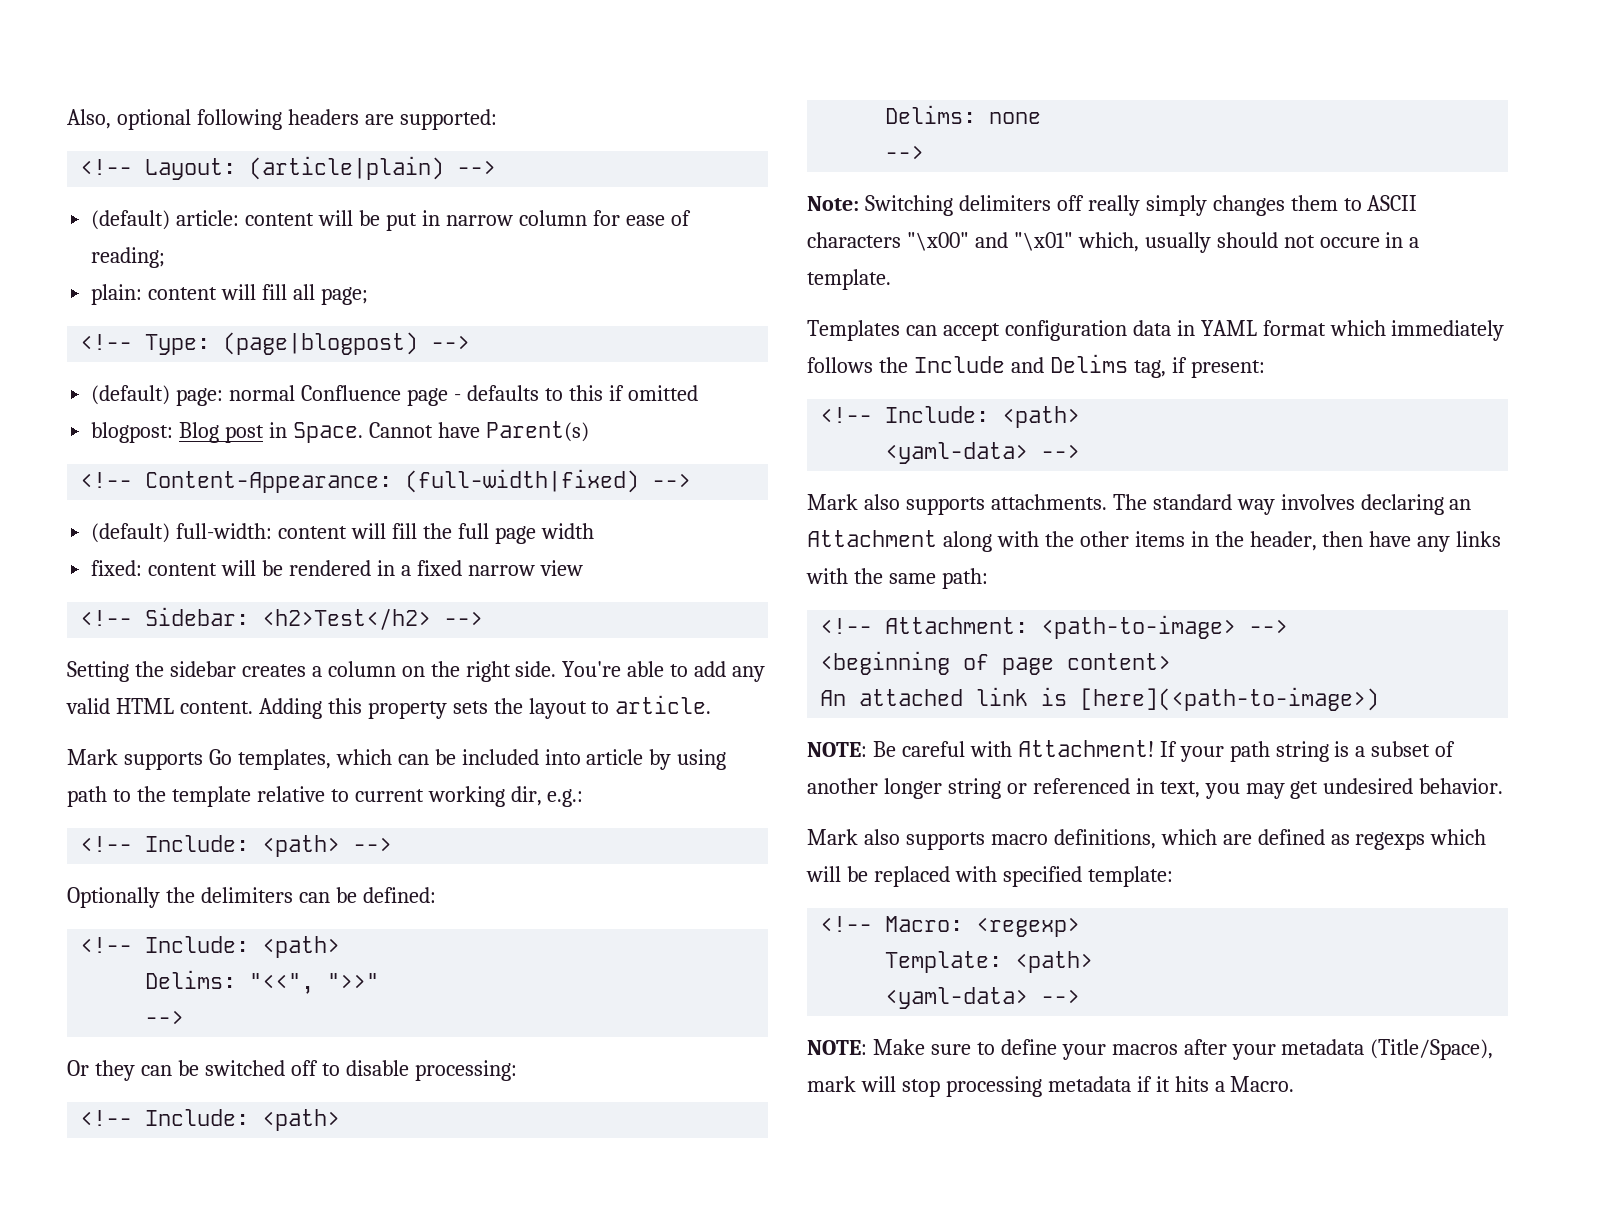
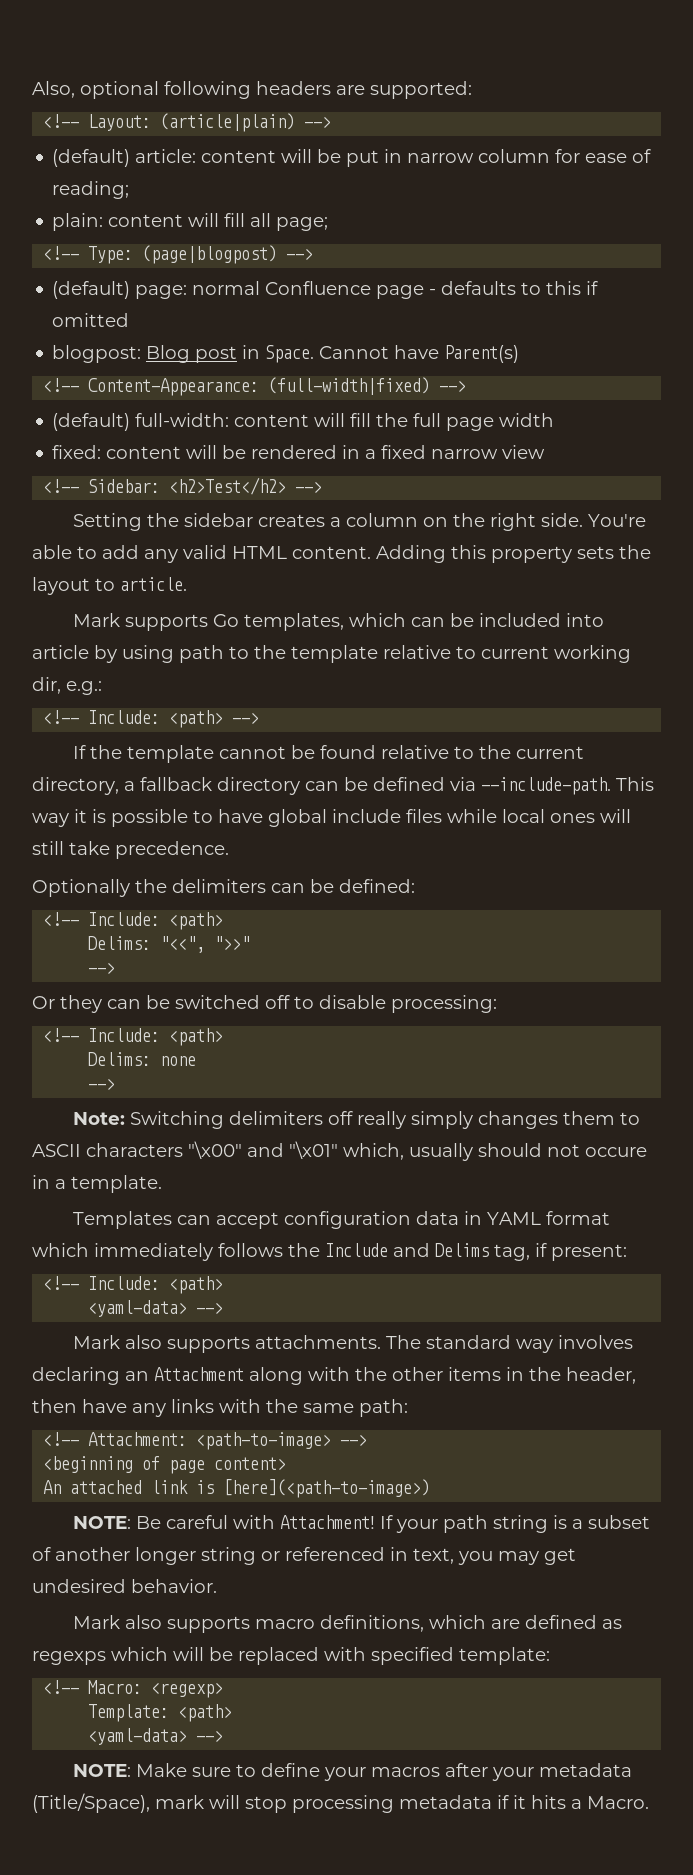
+ If the template cannot be found relative to the current directory, a fallback directory can be defined via --include-path. This way it is possible to have global include files while local ones will still take precedence.

